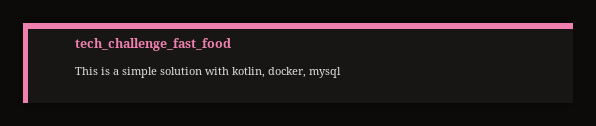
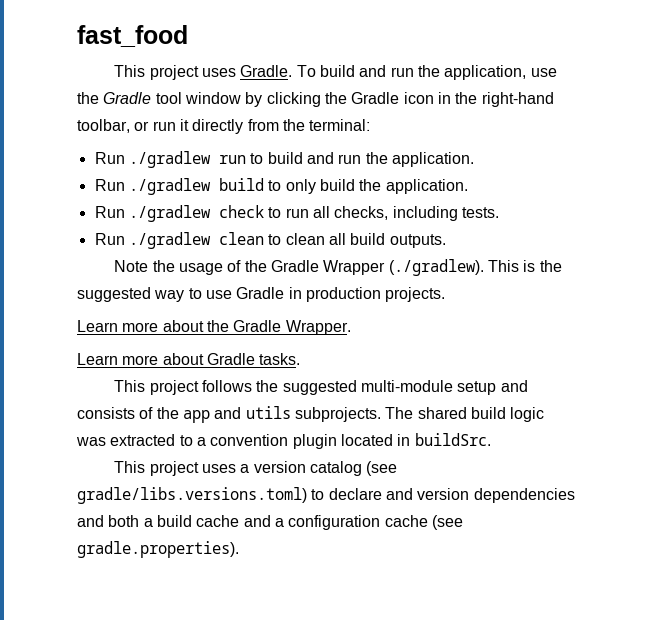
- tech_challenge_fast_food
- This is a simple solution with kotlin, docker, mysql
+ fast_food
+ This project uses Gradle. To build and run the application, use the Gradle tool window by clicking the Gradle icon in the right-hand toolbar, or run it directly from the terminal:
+ Run ./gradlew run to build and run the application.
+ Run ./gradlew build to only build the application.
+ Run ./gradlew check to run all checks, including tests.
+ Run ./gradlew clean to clean all build outputs.
+ Note the usage of the Gradle Wrapper (./gradlew). This is the suggested way to use Gradle in production projects.
+ Learn more about the Gradle Wrapper.
+ Learn more about Gradle tasks.
+ This project follows the suggested multi-module setup and consists of the app and utils subprojects. The shared build logic was extracted to a convention plugin located in buildSrc.
+ This project uses a version catalog (see gradle/libs.versions.toml) to declare and version dependencies and both a build cache and a configuration cache (see gradle.properties).

